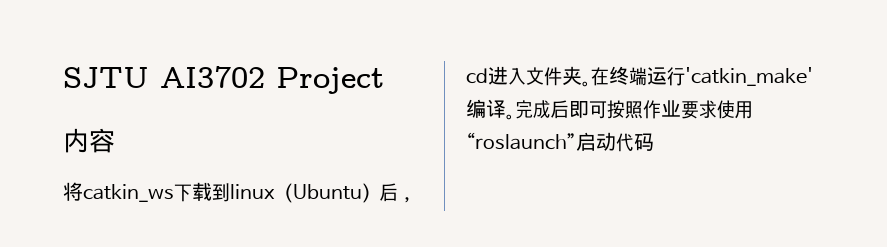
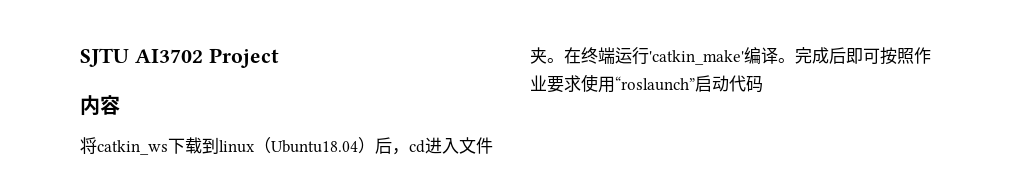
- 将catkin_ws下载到linux（Ubuntu）后，cd进入文件夹。
+ 将catkin_ws下载到linux（Ubuntu18.04）后，cd进入文件夹。

